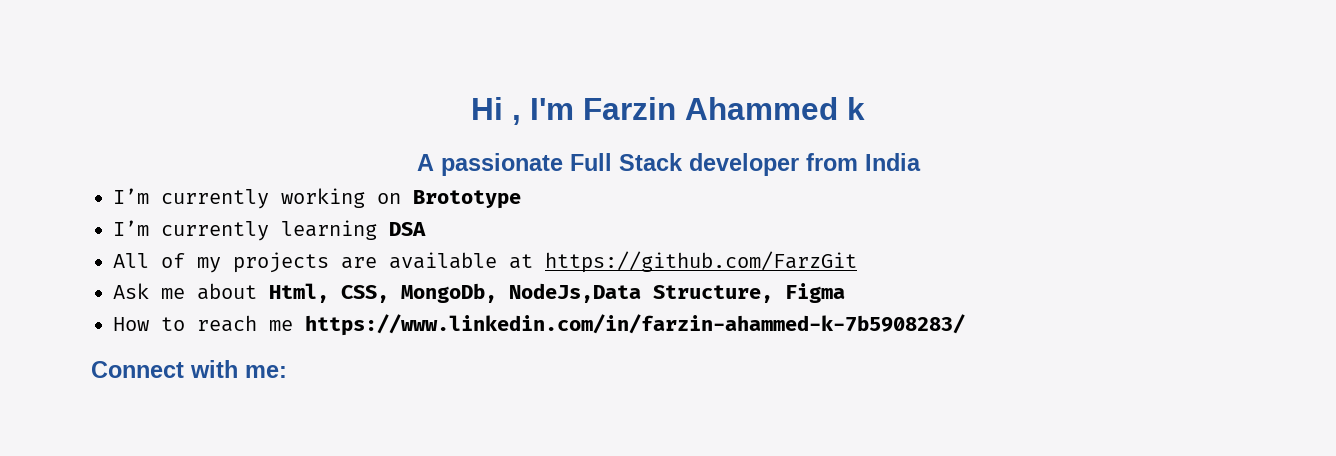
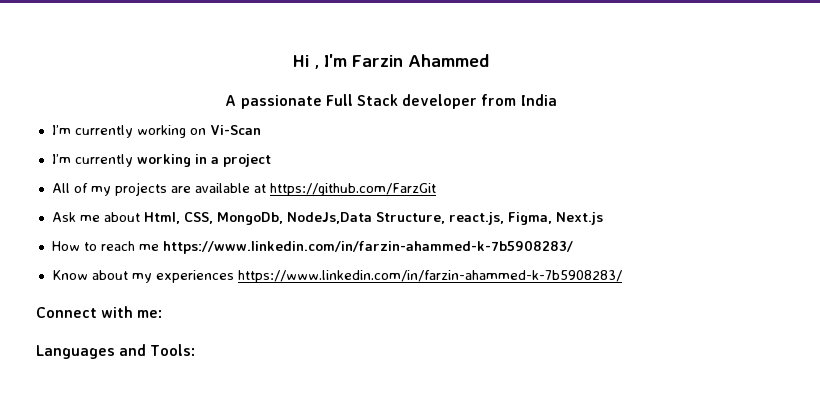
- Hi , I'm Farzin Ahammed k
+ Hi , I'm Farzin Ahammed
- I’m currently working on Brototype
- I’m currently learning DSA
+ I’m currently working on Vi-Scan
+ I’m currently working in a project
- Ask me about Html, CSS, MongoDb, NodeJs,Data Structure, Figma
+ Ask me about Html, CSS, MongoDb, NodeJs,Data Structure, react.js, Figma, Next.js
+ Know about my experiences https://www.linkedin.com/in/farzin-ahammed-k-7b5908283/
+ Languages and Tools:

